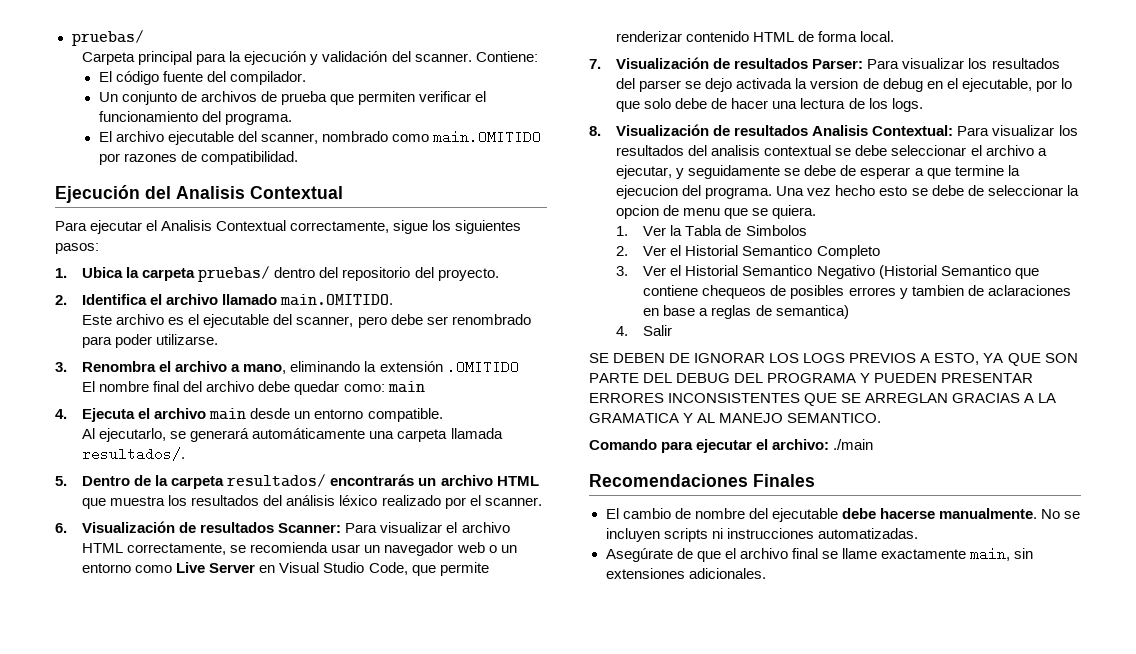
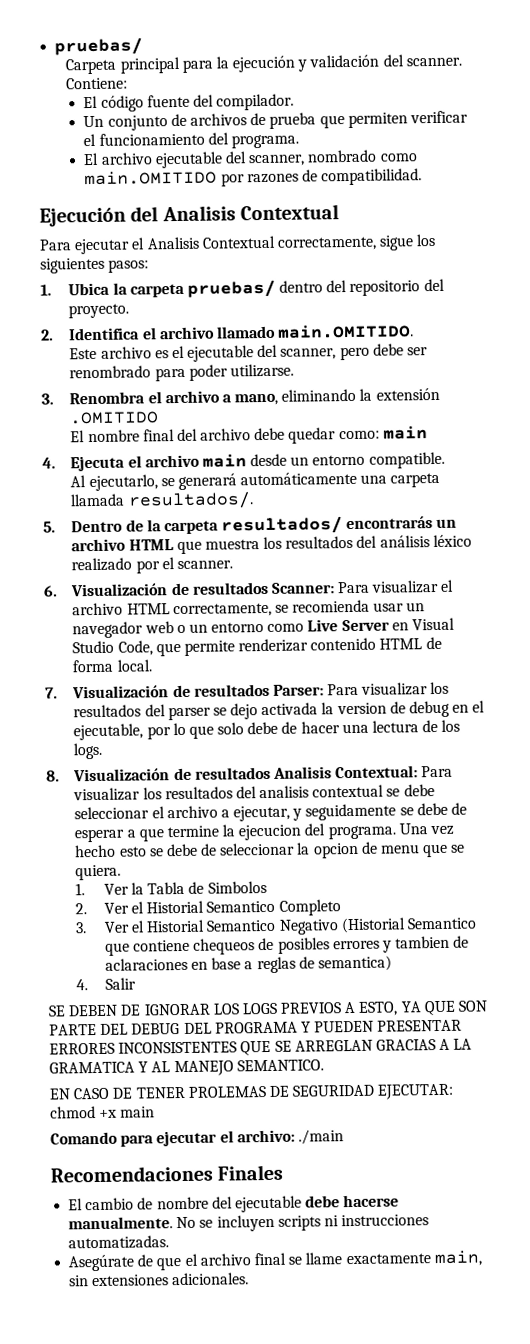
+ EN CASO DE TENER PROLEMAS DE SEGURIDAD EJECUTAR: chmod +x main

